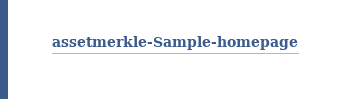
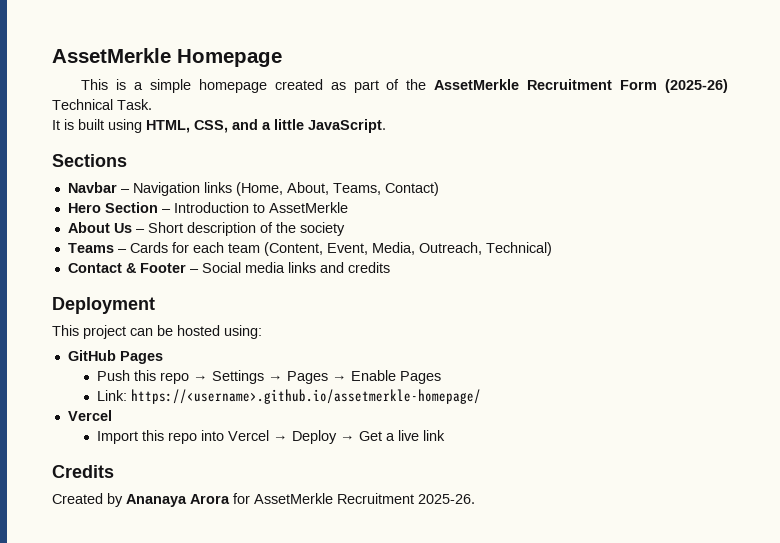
- assetmerkle-Sample-homepage
+ AssetMerkle Homepage
+ This is a simple homepage created as part of the AssetMerkle Recruitment Form (2025-26) Technical Task.
+ It is built using HTML, CSS, and a little JavaScript.
+ Sections
+ Navbar – Navigation links (Home, About, Teams, Contact)
+ Hero Section – Introduction to AssetMerkle
+ About Us – Short description of the society
+ Teams – Cards for each team (Content, Event, Media, Outreach, Technical)
+ Contact & Footer – Social media links and credits
+ Deployment
+ This project can be hosted using:
+ GitHub Pages
+ Push this repo → Settings → Pages → Enable Pages
+ Link: https://<username>.github.io/assetmerkle-homepage/
+ Vercel
+ Import this repo into Vercel → Deploy → Get a live link
+ Credits
+ Created by Ananaya Arora for AssetMerkle Recruitment 2025-26.

